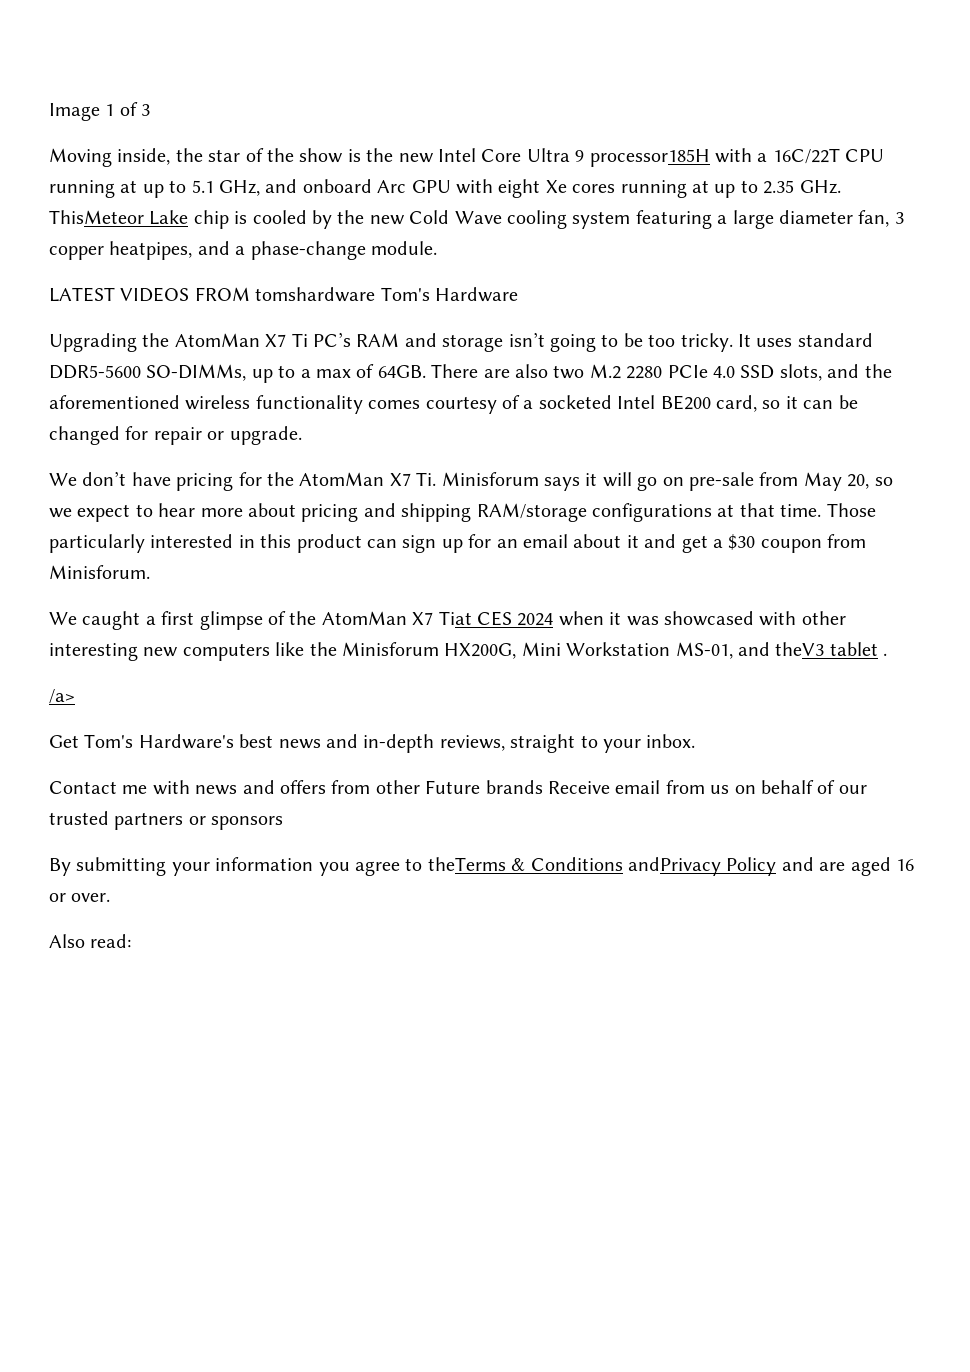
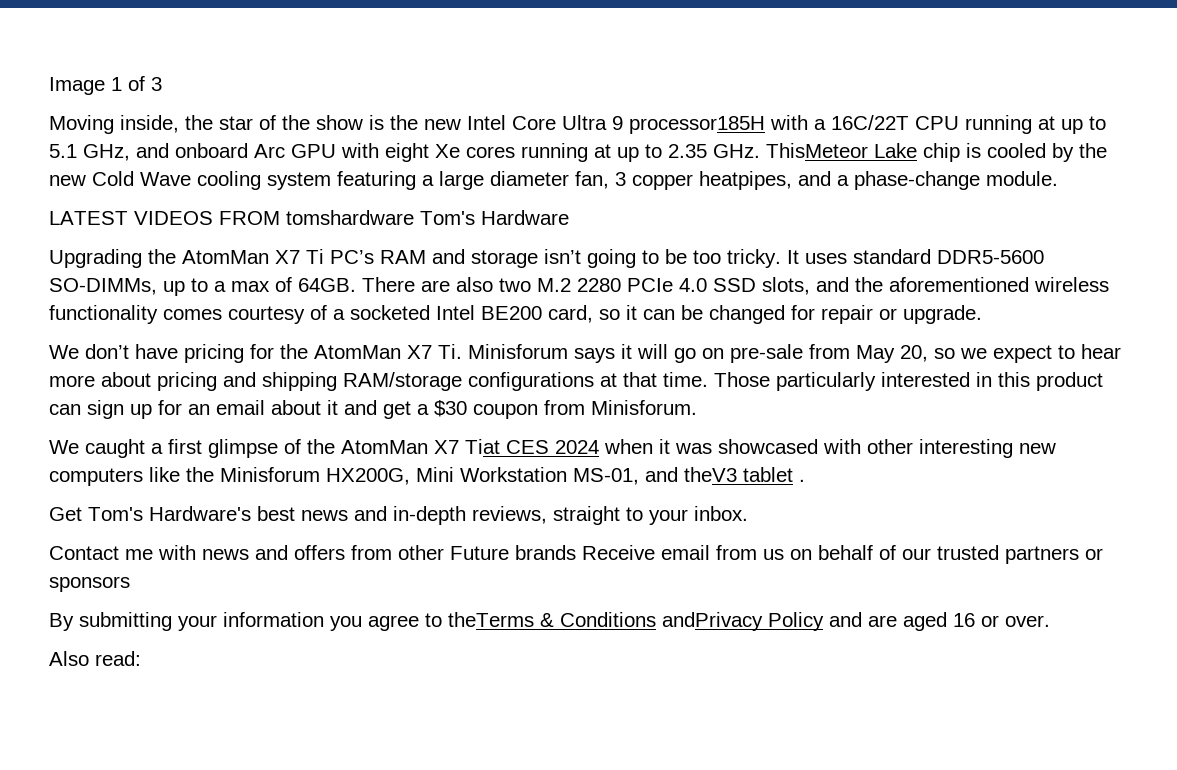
- /a>

